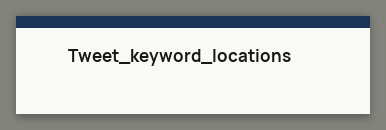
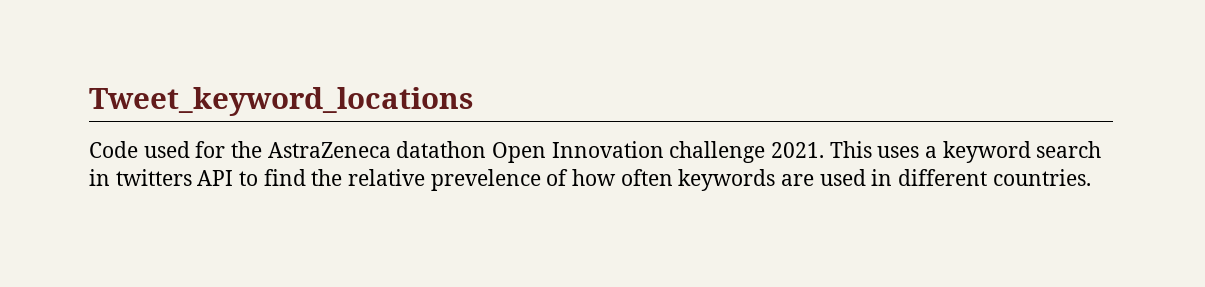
+ Code used for the AstraZeneca datathon Open Innovation challenge 2021. This uses a keyword search in twitters API to find the relative prevelence of how often keywords are used in different countries.

